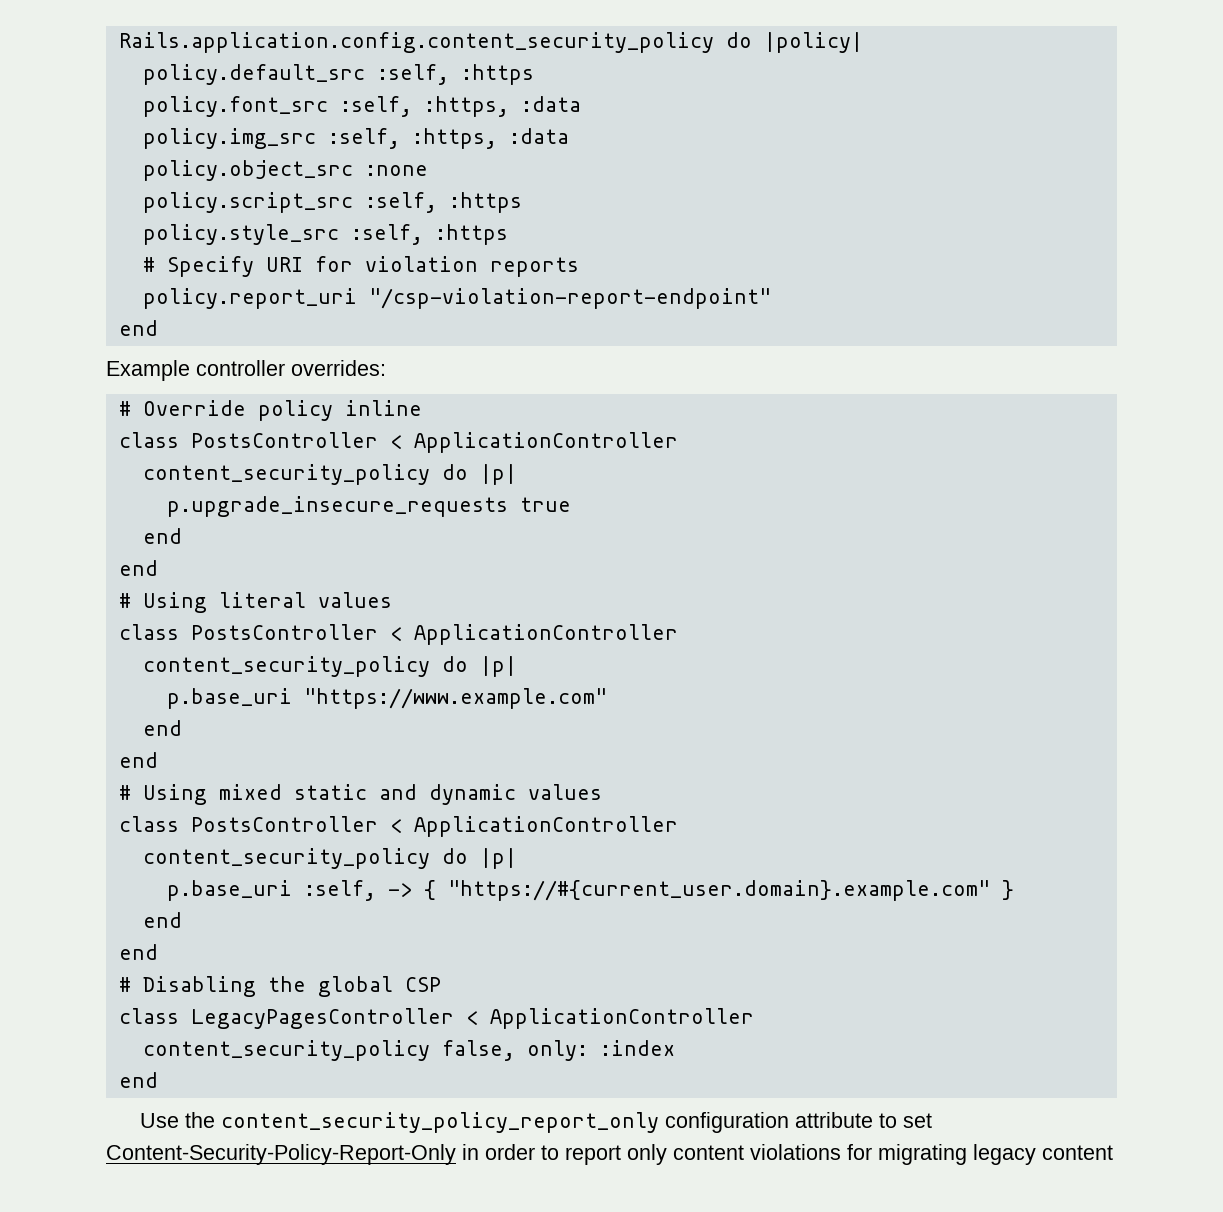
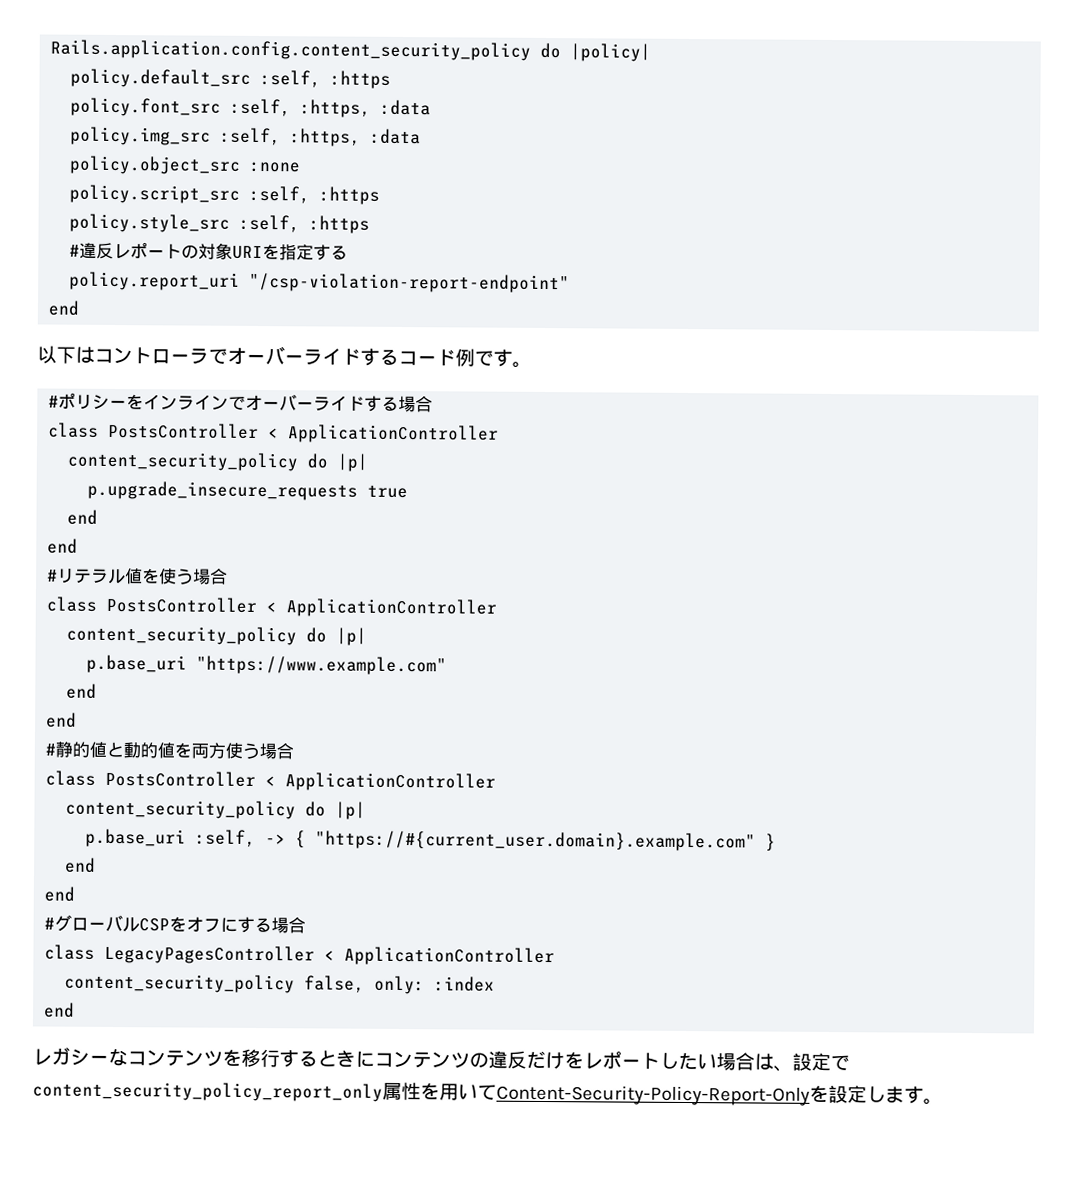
- # Specify URI for violation reports
+ #違反レポートの対象URIを指定する
  policy.report_uri "/csp-violation-report-endpoint"
  end
- Example controller overrides:
- # Override policy inline
+ 以下はコントローラでオーバーライドするコード例です。
+ #ポリシーをインラインでオーバーライドする場合
- # Using literal values
+ #リテラル値を使う場合
- # Using mixed static and dynamic values
+ #静的値と動的値を両方使う場合
- # Disabling the global CSP
+ #グローバルCSPをオフにする場合
- Use the content_security_policy_report_only configuration attribute to set Content-Security-Policy-Report-Only in order to report only content violations for migrating legacy content
+ レガシーなコンテンツを移行するときにコンテンツの違反だけをレポートしたい場合は、設定でcontent_security_policy_report_only属性を用いてContent-Security-Policy-Report-Onlyを設定します。

